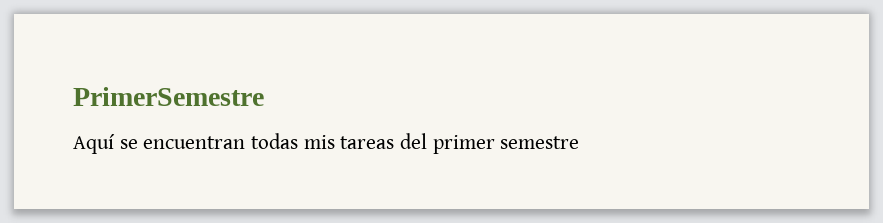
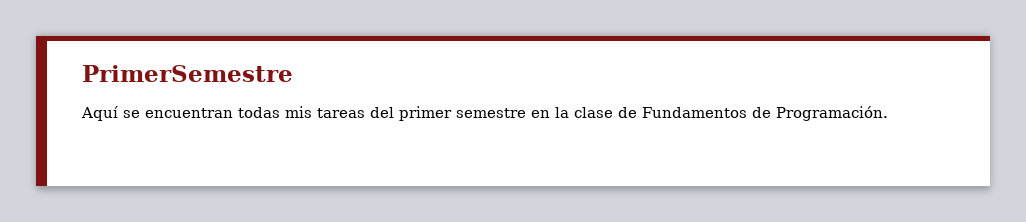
- Aquí se encuentran todas mis tareas del primer semestre
+ Aquí se encuentran todas mis tareas del primer semestre en la clase de Fundamentos de Programación.

